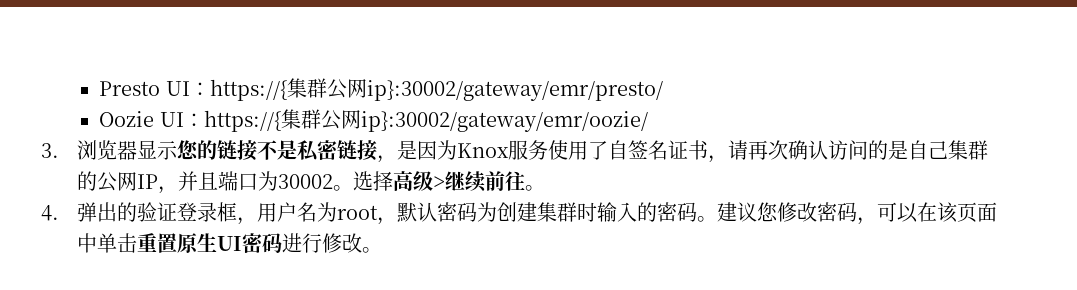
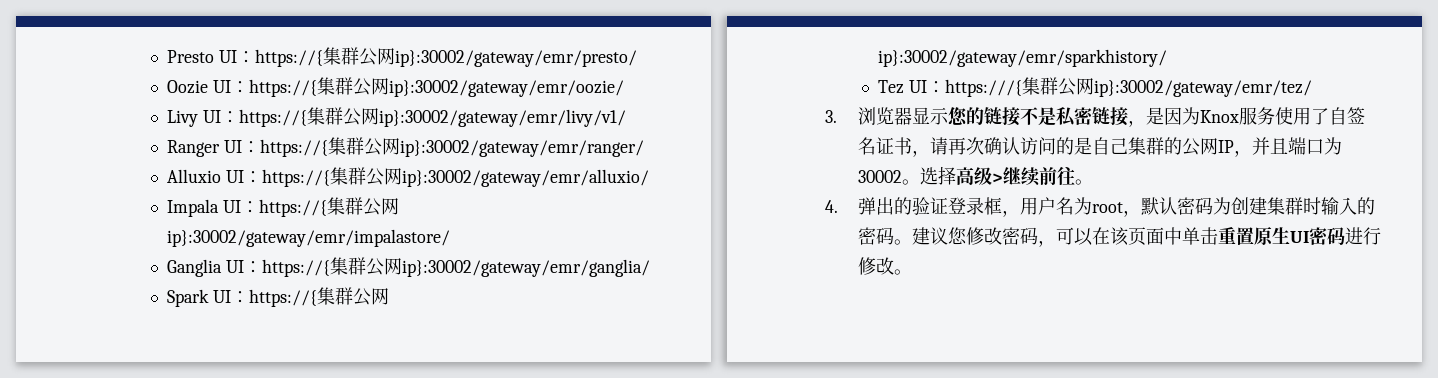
+ Livy UI：https://{集群公网ip}:30002/gateway/emr/livy/v1/
+ Ranger UI：https://{集群公网ip}:30002/gateway/emr/ranger/
+ Alluxio UI：https://{集群公网ip}:30002/gateway/emr/alluxio/
+ Impala UI：https://{集群公网ip}:30002/gateway/emr/impalastore/
+ Ganglia UI：https://{集群公网ip}:30002/gateway/emr/ganglia/
+ Spark UI：https://{集群公网ip}:30002/gateway/emr/sparkhistory/
+ Tez UI：https:///{集群公网ip}:30002/gateway/emr/tez/

